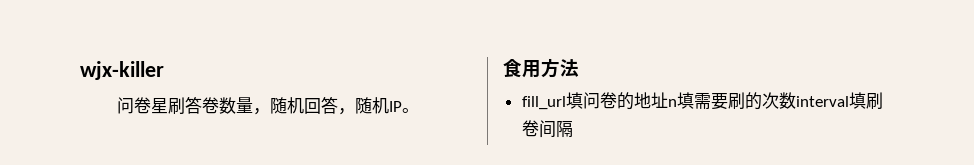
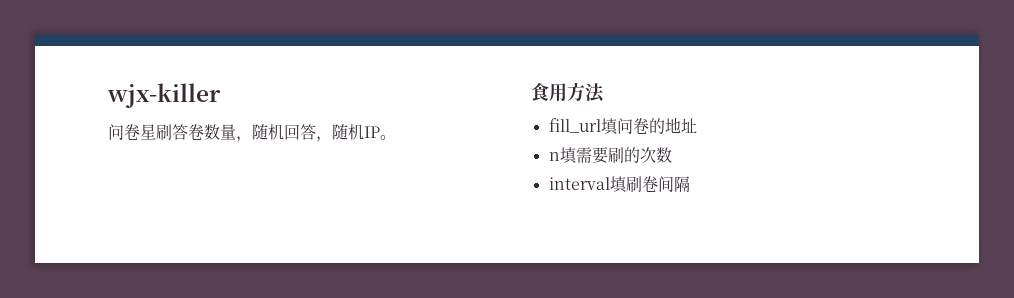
- fill_url填问卷的地址n填需要刷的次数interval填刷卷间隔
+ fill_url填问卷的地址
+ n填需要刷的次数
+ interval填刷卷间隔

